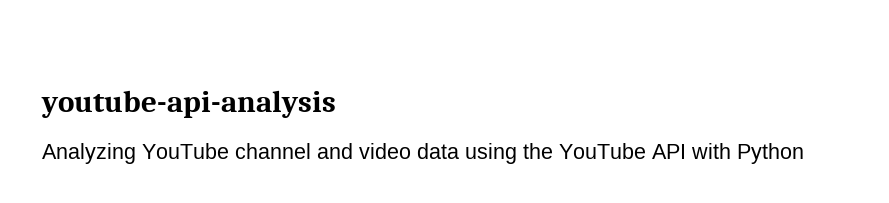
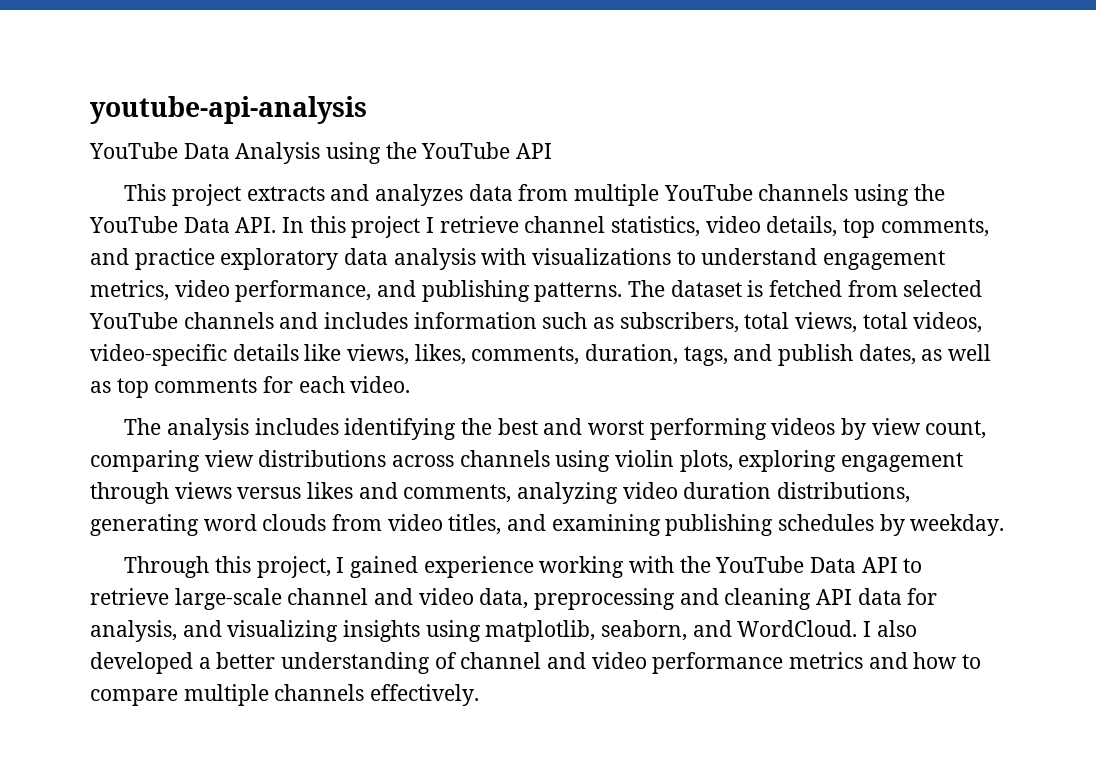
- Analyzing YouTube channel and video data using the YouTube API with Python
+ YouTube Data Analysis using the YouTube API
+ This project extracts and analyzes data from multiple YouTube channels using the YouTube Data API. In this project I retrieve channel statistics, video details, top comments, and practice exploratory data analysis with visualizations to understand engagement metrics, video performance, and publishing patterns. The dataset is fetched from selected YouTube channels and includes information such as subscribers, total views, total videos, video-specific details like views, likes, comments, duration, tags, and publish dates, as well as top comments for each video.
+ The analysis includes identifying the best and worst performing videos by view count, comparing view distributions across channels using violin plots, exploring engagement through views versus likes and comments, analyzing video duration distributions, generating word clouds from video titles, and examining publishing schedules by weekday.
+ Through this project, I gained experience working with the YouTube Data API to retrieve large-scale channel and video data, preprocessing and cleaning API data for analysis, and visualizing insights using matplotlib, seaborn, and WordCloud. I also developed a better understanding of channel and video performance metrics and how to compare multiple channels effectively.

